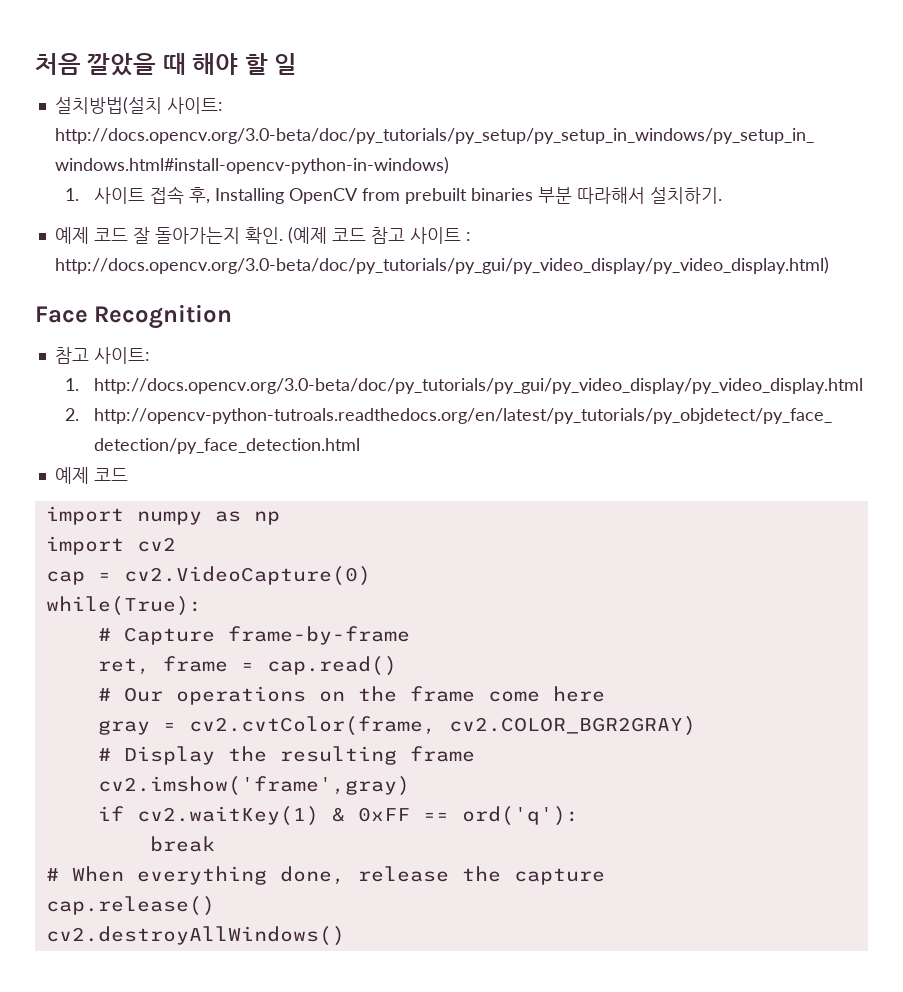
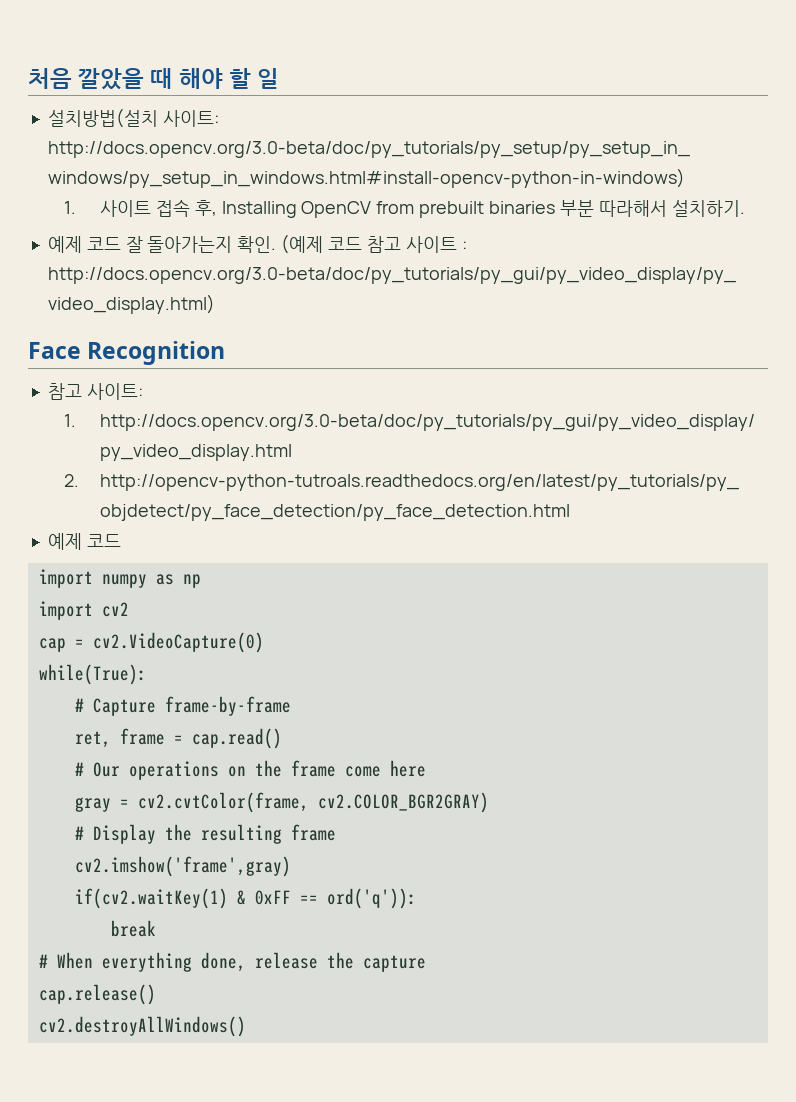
- if cv2.waitKey(1) & 0xFF == ord('q'):
+ if(cv2.waitKey(1) & 0xFF == ord('q')):

